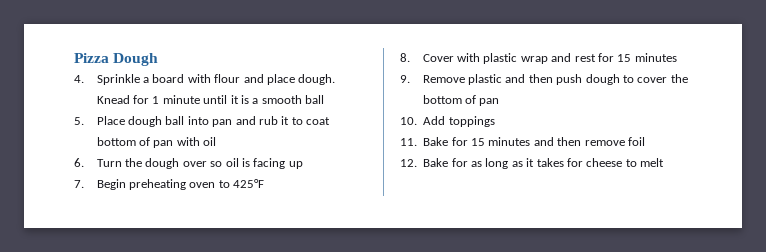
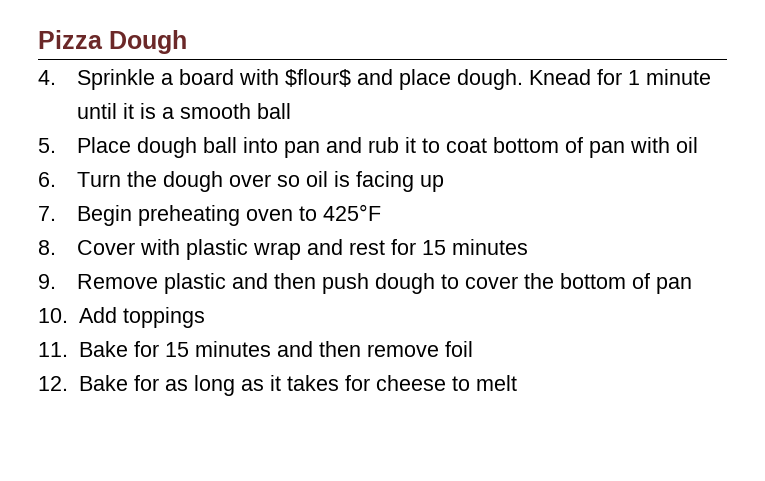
- 4. Sprinkle a board with flour and place dough.
+ 4. Sprinkle a board with $flour$ and place dough.

